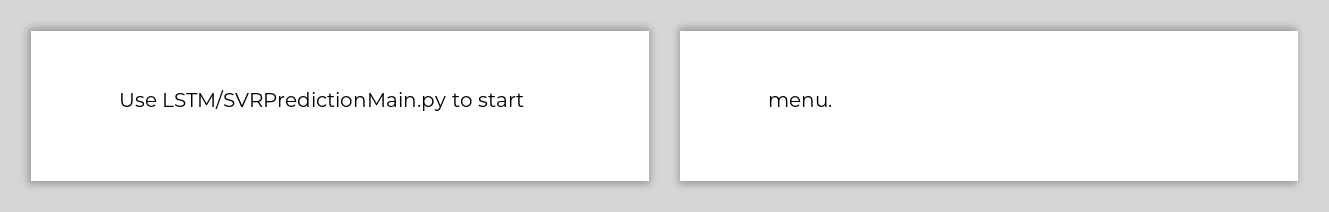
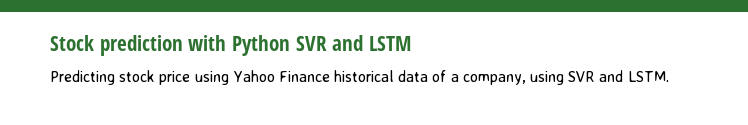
- Use LSTM/SVRPredictionMain.py to start menu.
+ Stock prediction with Python SVR and LSTM
+ Predicting stock price using Yahoo Finance historical data of a company, using SVR and LSTM.

